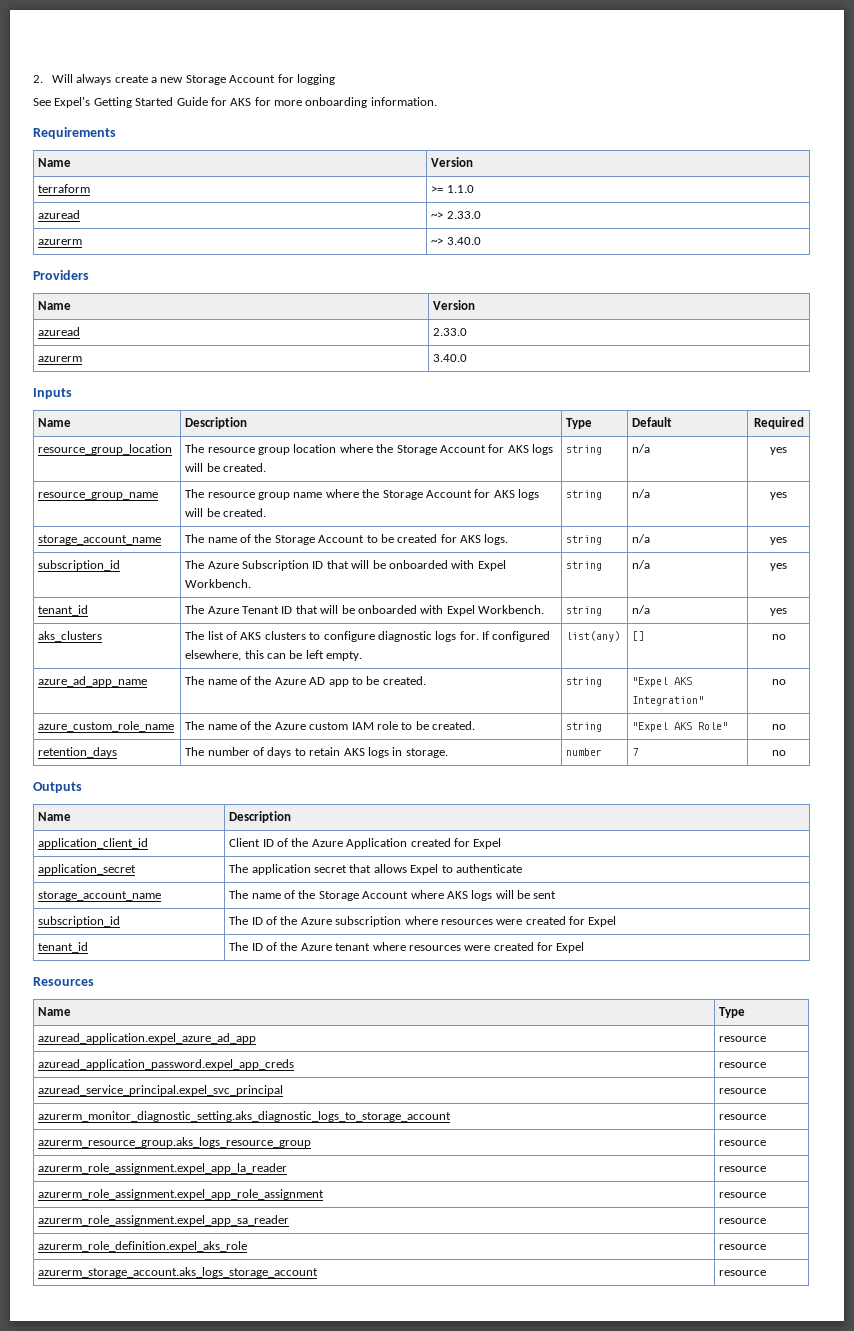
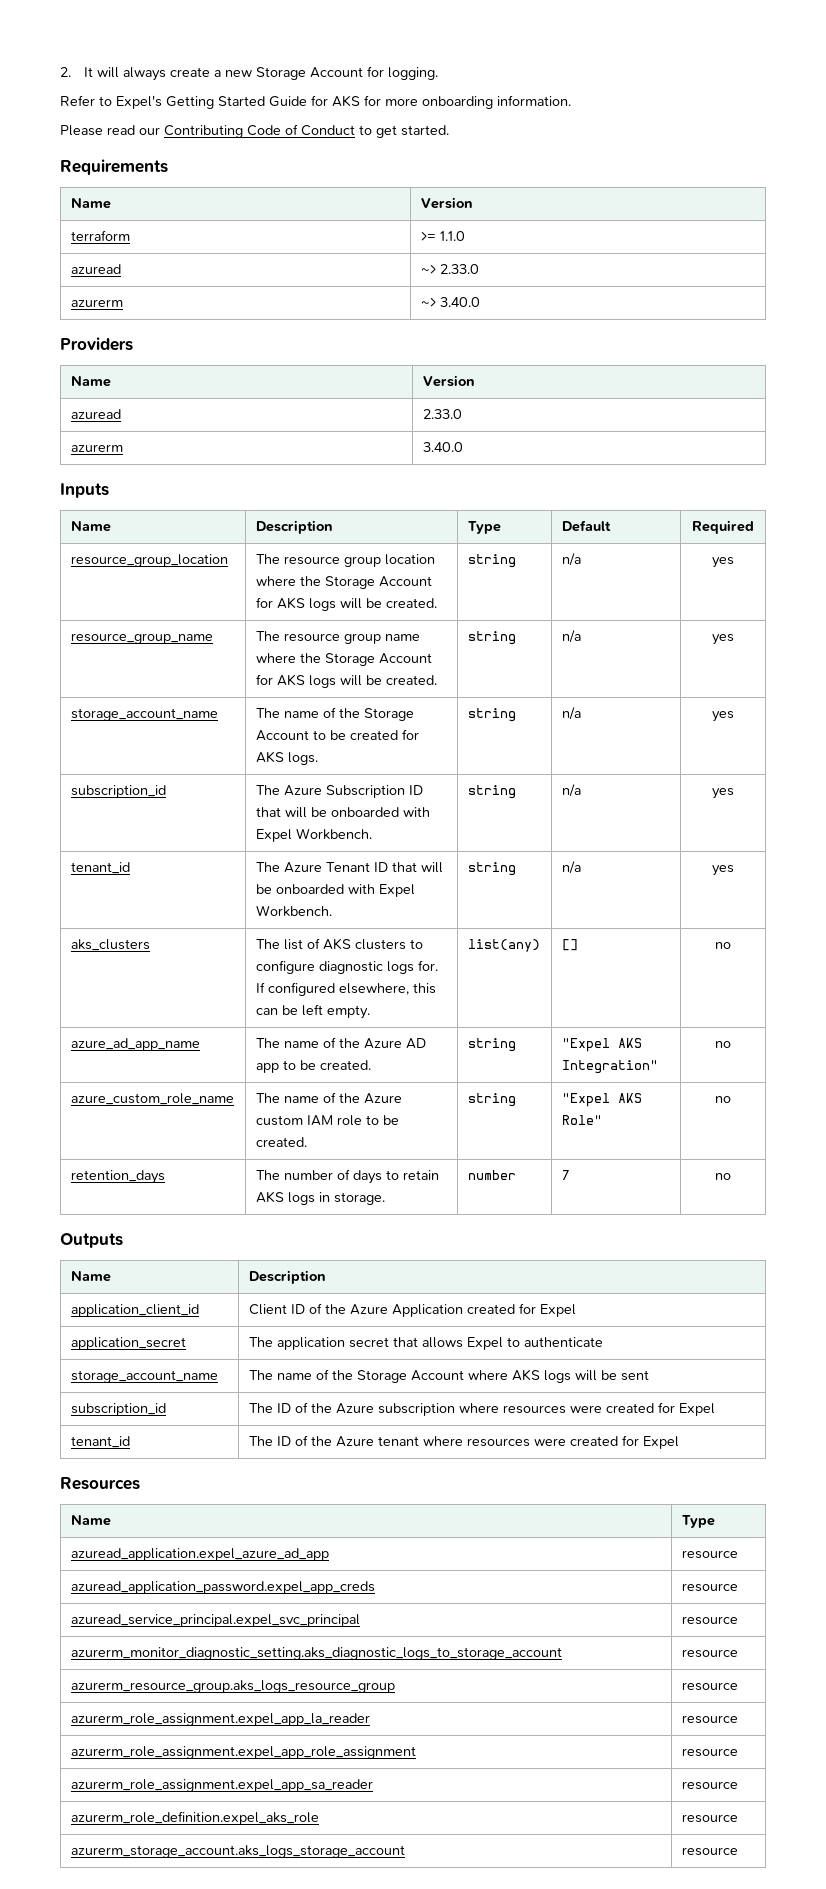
- 2. Will always create a new Storage Account for logging
- See Expel's Getting Started Guide for AKS for more onboarding information.
+ 2. It will always create a new Storage Account for logging.
+ Refer to Expel's Getting Started Guide for AKS for more onboarding information.
+ Please read our Contributing Code of Conduct to get started.

